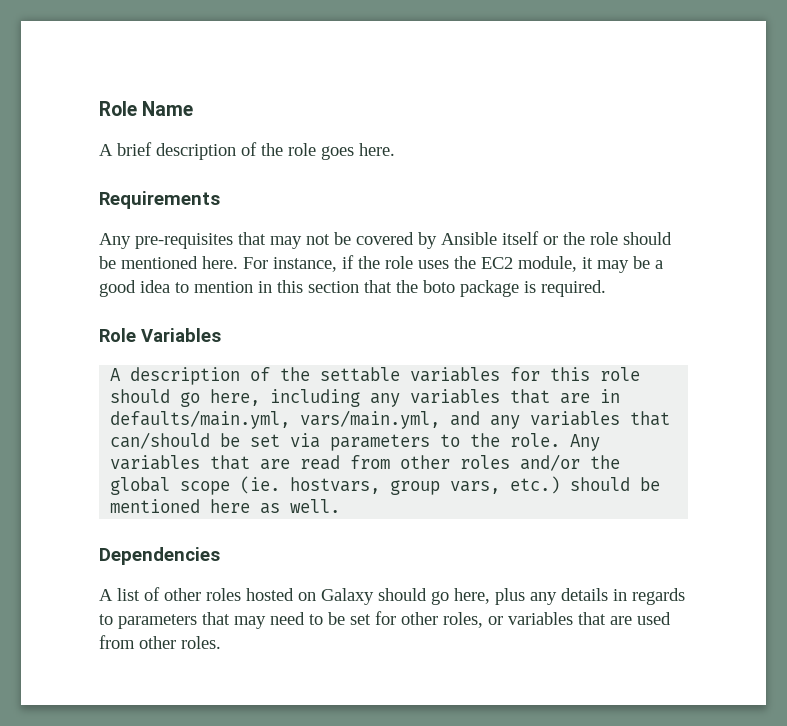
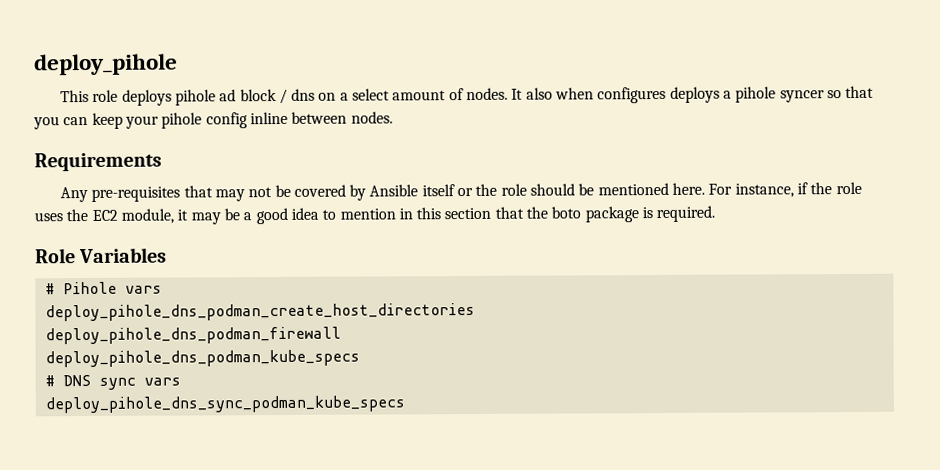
- Role Name
- A brief description of the role goes here.
+ deploy_pihole
+ This role deploys pihole ad block / dns on a select amount of nodes. It also when configures deploys a pihole syncer so that you can keep your pihole config inline between nodes.
- A description of the settable variables for this role should go here, including any variables that are in defaults/main.yml, vars/main.yml, and any variables that can/should be set via parameters to the role. Any variables that are read from other roles and/or the global scope (ie. hostvars, group vars, etc.) should be mentioned here as well.
- Dependencies
- A list of other roles hosted on Galaxy should go here, plus any details in regards to parameters that may need to be set for other roles, or variables that are used from other roles.
+ # Pihole vars
+ deploy_pihole_dns_podman_create_host_directories
+ deploy_pihole_dns_podman_firewall
+ deploy_pihole_dns_podman_kube_specs
+ # DNS sync vars
+ deploy_pihole_dns_sync_podman_kube_specs

